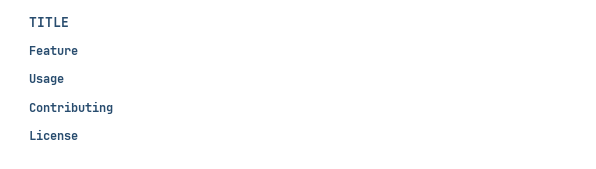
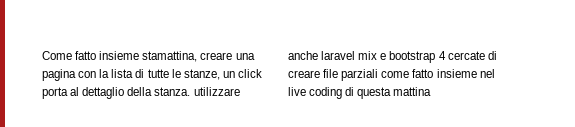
- TITLE
- Feature
- Usage
- Contributing
- License
+ Come fatto insieme stamattina, creare una pagina con la lista di tutte le stanze, un click porta al dettaglio della stanza. utilizzare anche laravel mix e bootstrap 4 cercate di creare file parziali come fatto insieme nel live coding di questa mattina

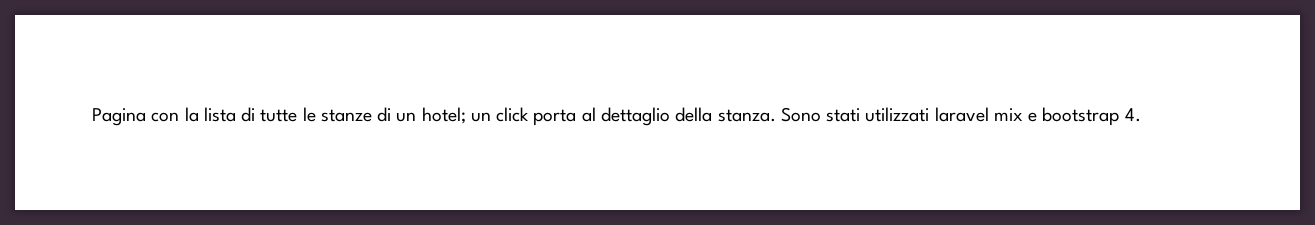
- Come fatto insieme stamattina, creare una pagina con la lista di tutte le stanze, un click porta al dettaglio della stanza. utilizzare anche laravel mix e bootstrap 4 cercate di creare file parziali come fatto insieme nel live coding di questa mattina
+ Pagina con la lista di tutte le stanze di un hotel; un click porta al dettaglio della stanza. Sono stati utilizzati laravel mix e bootstrap 4.

